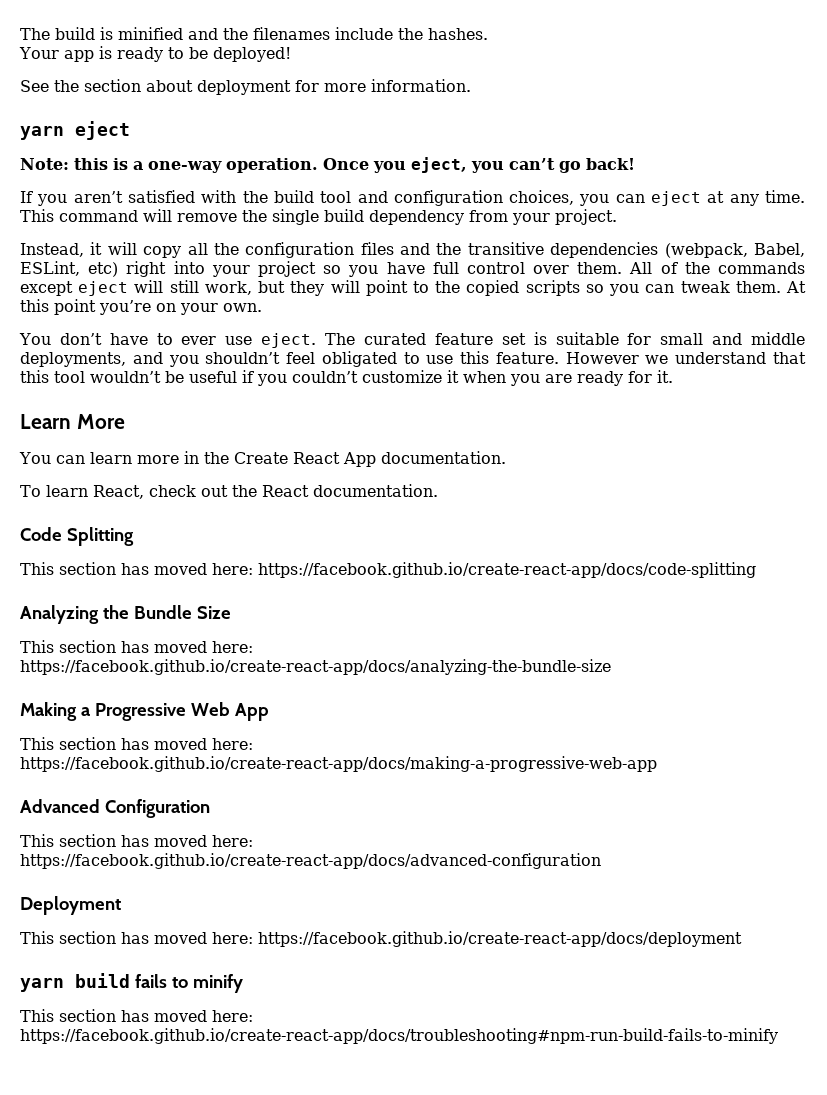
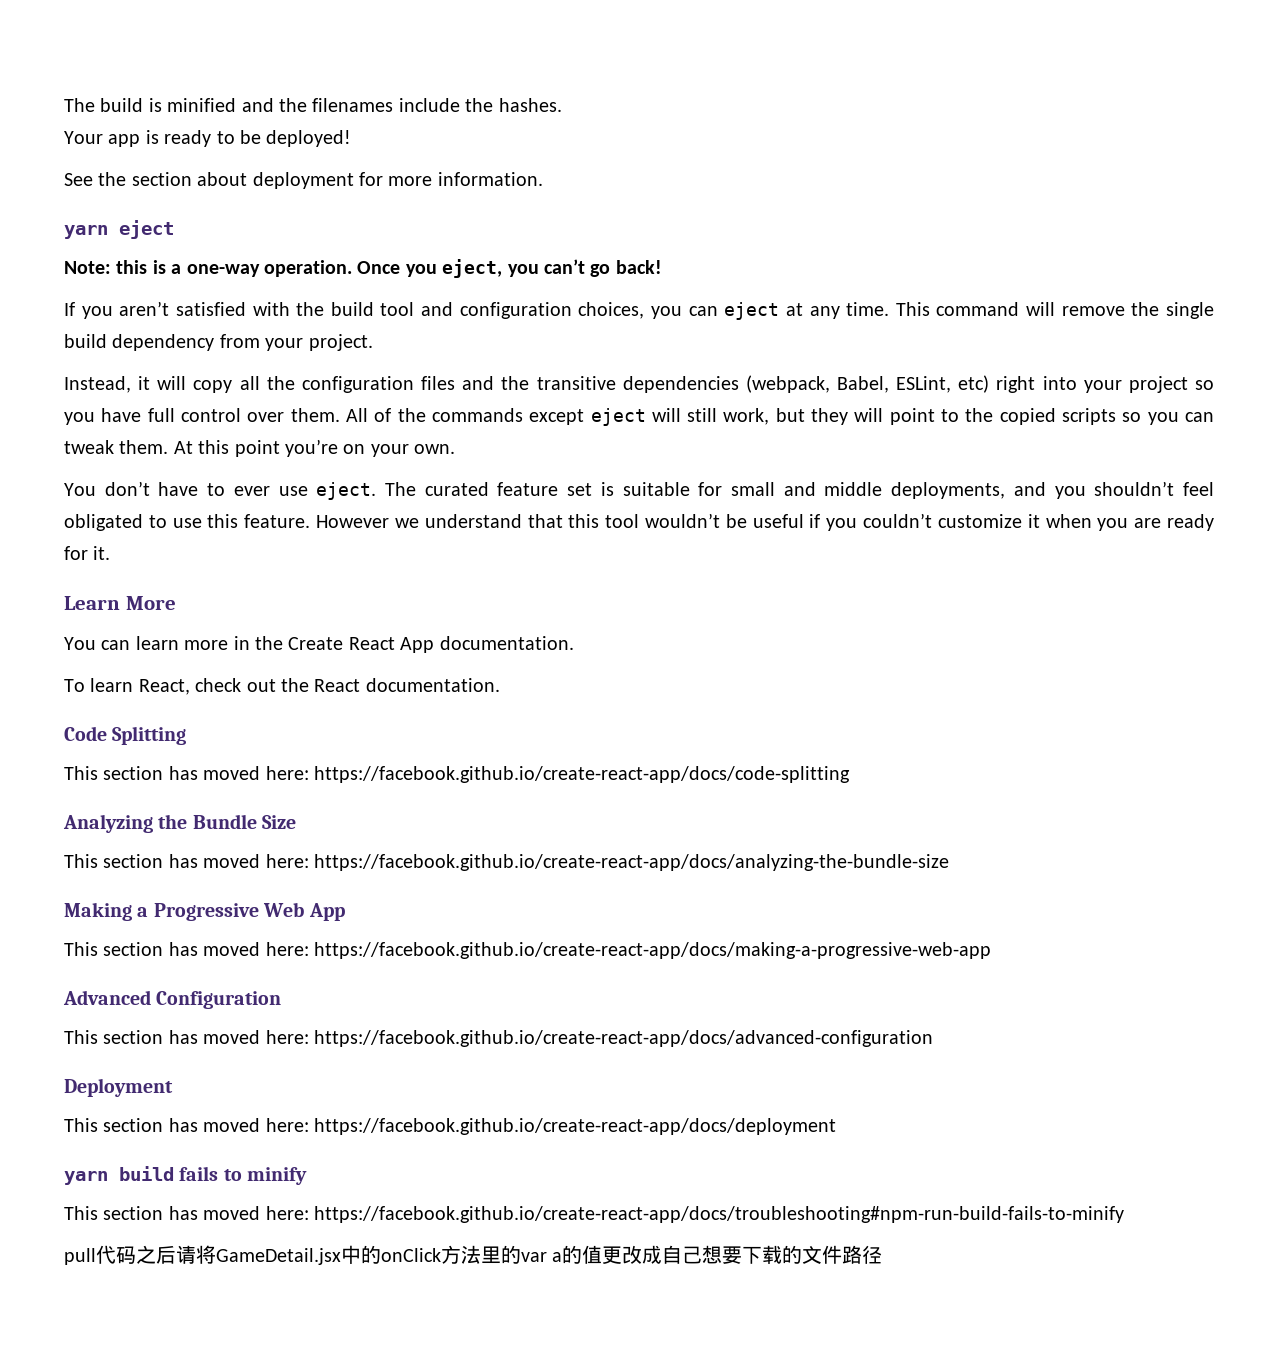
+ pull代码之后请将GameDetail.jsx中的onClick方法里的var a的值更改成自己想要下载的文件路径

